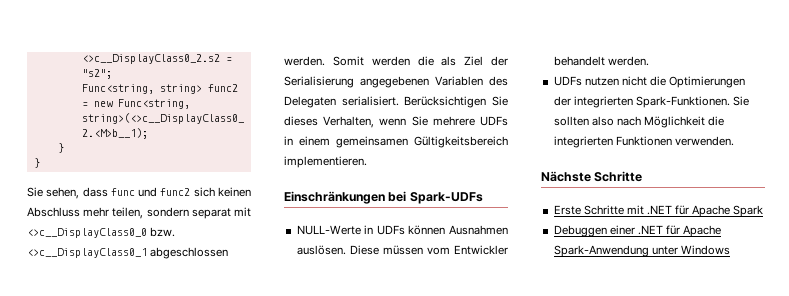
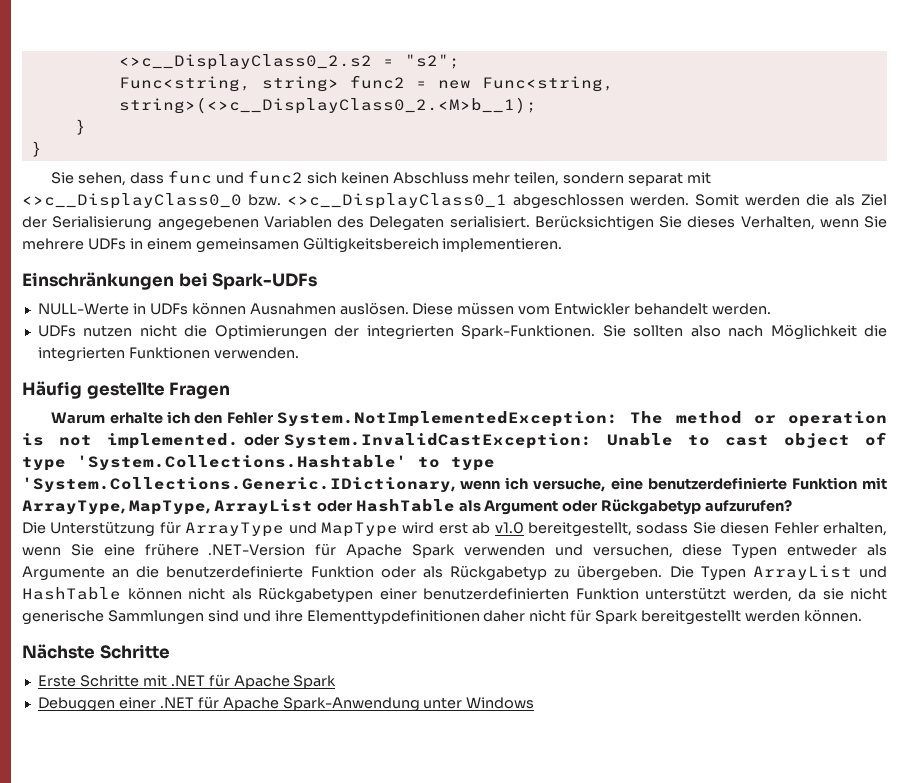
+ Häufig gestellte Fragen
+ Warum erhalte ich den Fehler System.NotImplementedException: The method or operation is not implemented. oder System.InvalidCastException: Unable to cast object of type 'System.Collections.Hashtable' to type 'System.Collections.Generic.IDictionary, wenn ich versuche, eine benutzerdefinierte Funktion mit ArrayType, MapType, ArrayList oder HashTable als Argument oder Rückgabetyp aufzurufen?
+ Die Unterstützung für ArrayType und MapType wird erst ab v1.0 bereitgestellt, sodass Sie diesen Fehler erhalten, wenn Sie eine frühere .NET-Version für Apache Spark verwenden und versuchen, diese Typen entweder als Argumente an die benutzerdefinierte Funktion oder als Rückgabetyp zu übergeben. Die Typen ArrayList und HashTable können nicht als Rückgabetypen einer benutzerdefinierten Funktion unterstützt werden, da sie nicht generische Sammlungen sind und ihre Elementtypdefinitionen daher nicht für Spark bereitgestellt werden können.

